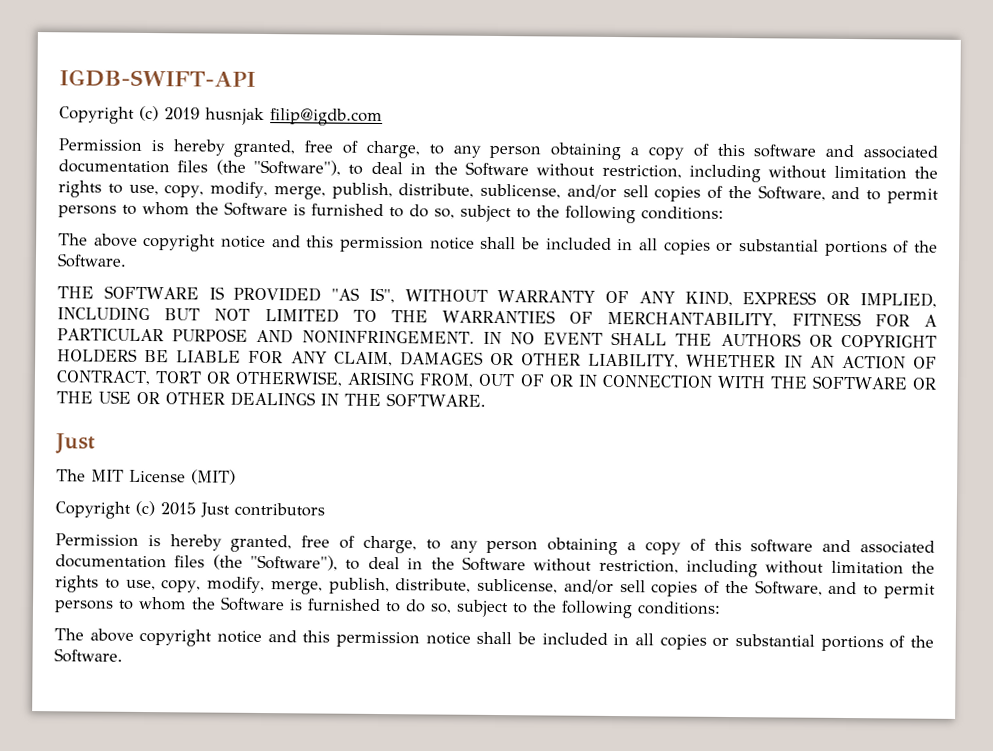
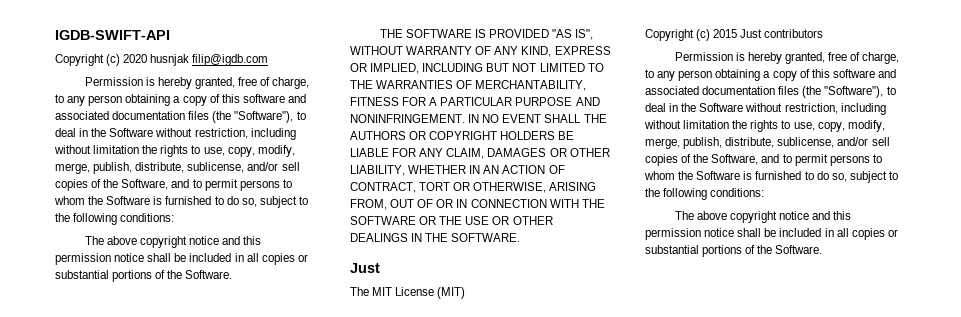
- Copyright (c) 2019 husnjak filip@igdb.com
+ Copyright (c) 2020 husnjak filip@igdb.com

